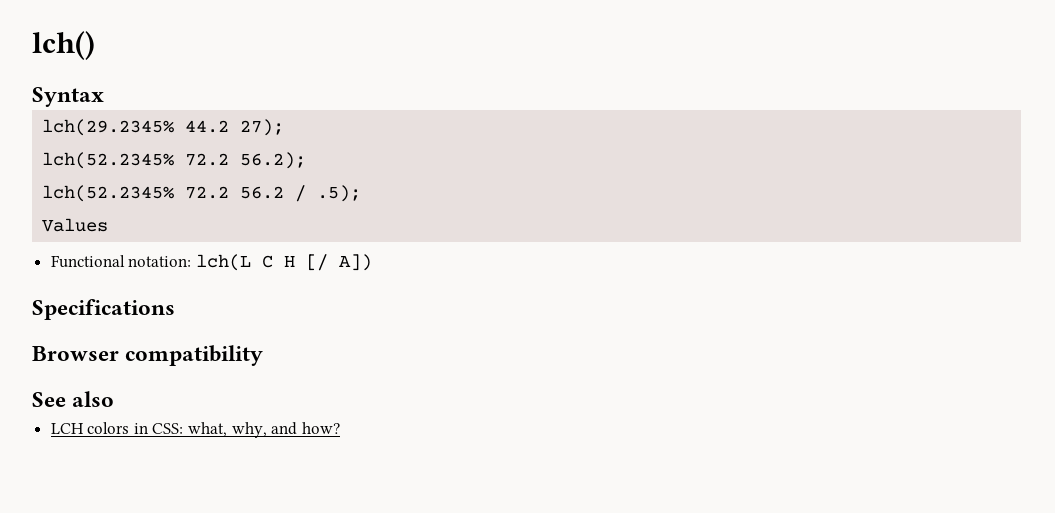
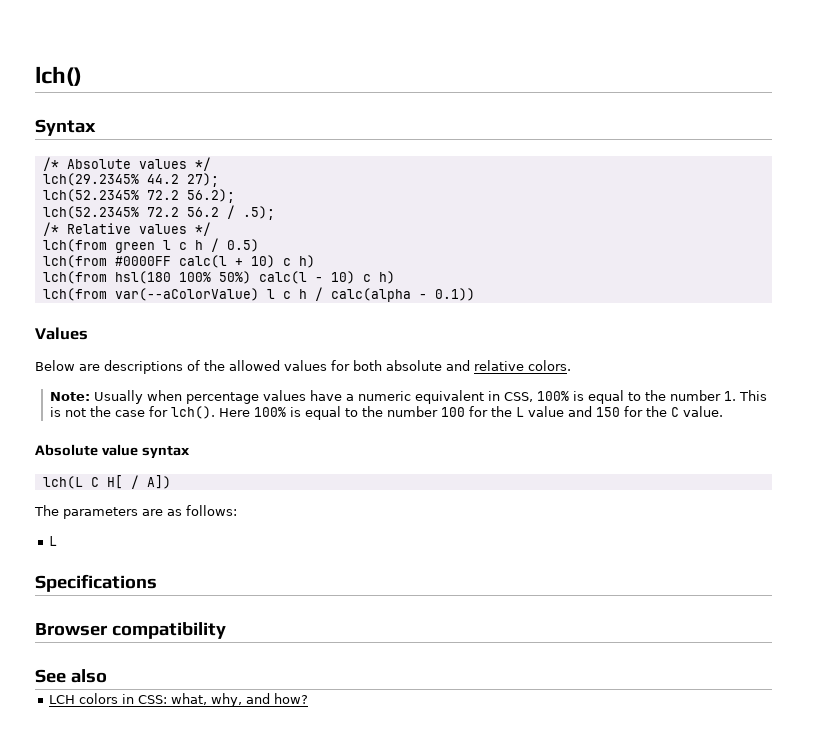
+ /* Absolute values */
+ /* Relative values */
+ lch(from green l c h / 0.5)
+ lch(from #0000FF calc(l + 10) c h)
+ lch(from hsl(180 100% 50%) calc(l - 10) c h)
+ lch(from var(--aColorValue) l c h / calc(alpha - 0.1))
  Values
- Functional notation: lch(L C H [/ A])
+ Below are descriptions of the allowed values for both absolute and relative colors.
+ Note: Usually when percentage values have a numeric equivalent in CSS, 100% is equal to the number 1. This is not the case for lch(). Here 100% is equal to the number 100 for the L value and 150 for the C value.
+ Absolute value syntax
+ lch(L C H[ / A])
+ The parameters are as follows:
+ L

